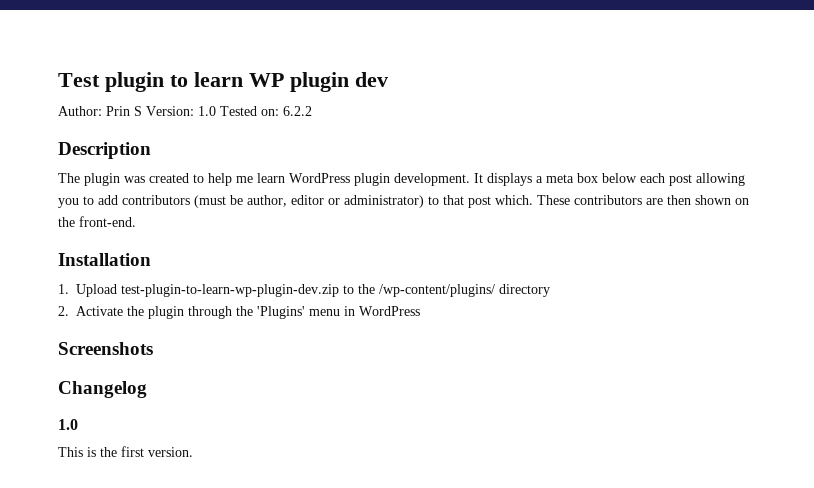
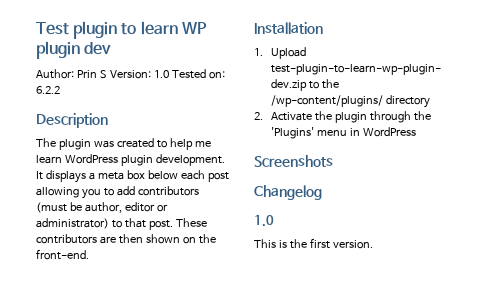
- It displays a meta box below each post allowing you to add contributors (must be author, editor or administrator) to that post which.
+ It displays a meta box below each post allowing you to add contributors (must be author, editor or administrator) to that post.

